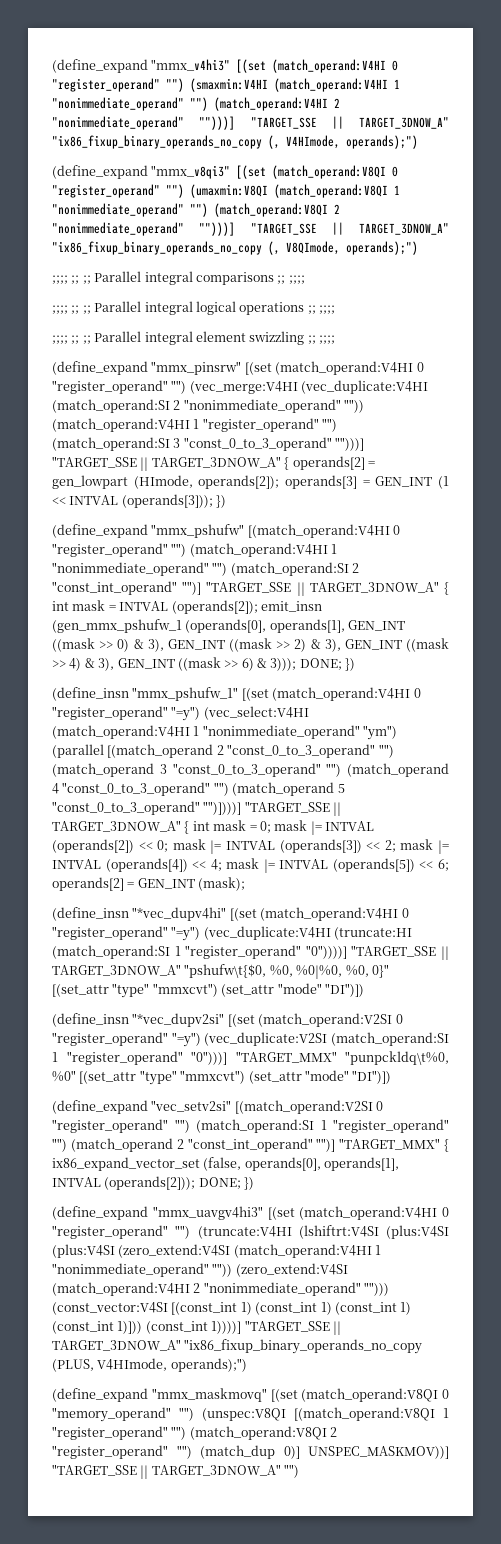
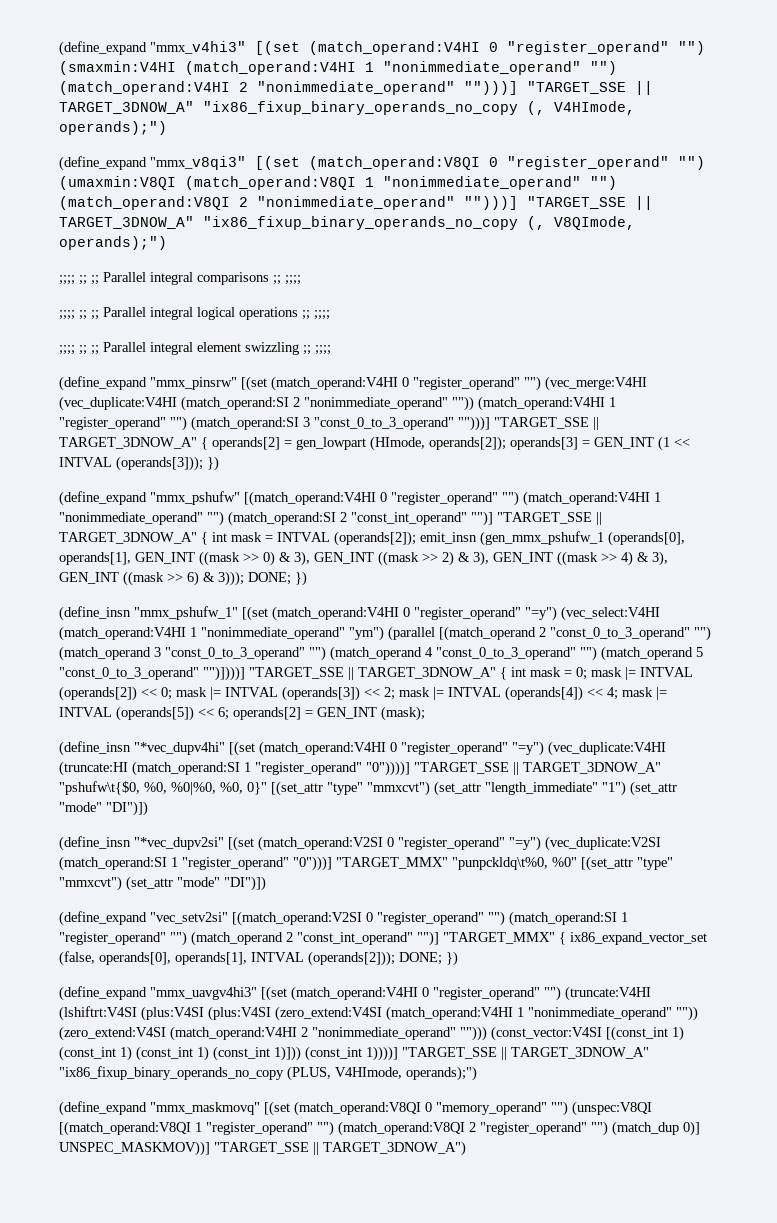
- (define_insn "*vec_dupv4hi" [(set (match_operand:V4HI 0 "register_operand" "=y") (vec_duplicate:V4HI (truncate:HI (match_operand:SI 1 "register_operand" "0"))))] "TARGET_SSE || TARGET_3DNOW_A" "pshufw\t{$0, %0, %0|%0, %0, 0}" [(set_attr "type" "mmxcvt") (set_attr "mode" "DI")])
+ (define_insn "*vec_dupv4hi" [(set (match_operand:V4HI 0 "register_operand" "=y") (vec_duplicate:V4HI (truncate:HI (match_operand:SI 1 "register_operand" "0"))))] "TARGET_SSE || TARGET_3DNOW_A" "pshufw\t{$0, %0, %0|%0, %0, 0}" [(set_attr "type" "mmxcvt") (set_attr "length_immediate" "1") (set_attr "mode" "DI")])
- (define_expand "mmx_maskmovq" [(set (match_operand:V8QI 0 "memory_operand" "") (unspec:V8QI [(match_operand:V8QI 1 "register_operand" "") (match_operand:V8QI 2 "register_operand" "") (match_dup 0)] UNSPEC_MASKMOV))] "TARGET_SSE || TARGET_3DNOW_A" "")
+ (define_expand "mmx_maskmovq" [(set (match_operand:V8QI 0 "memory_operand" "") (unspec:V8QI [(match_operand:V8QI 1 "register_operand" "") (match_operand:V8QI 2 "register_operand" "") (match_dup 0)] UNSPEC_MASKMOV))] "TARGET_SSE || TARGET_3DNOW_A")

